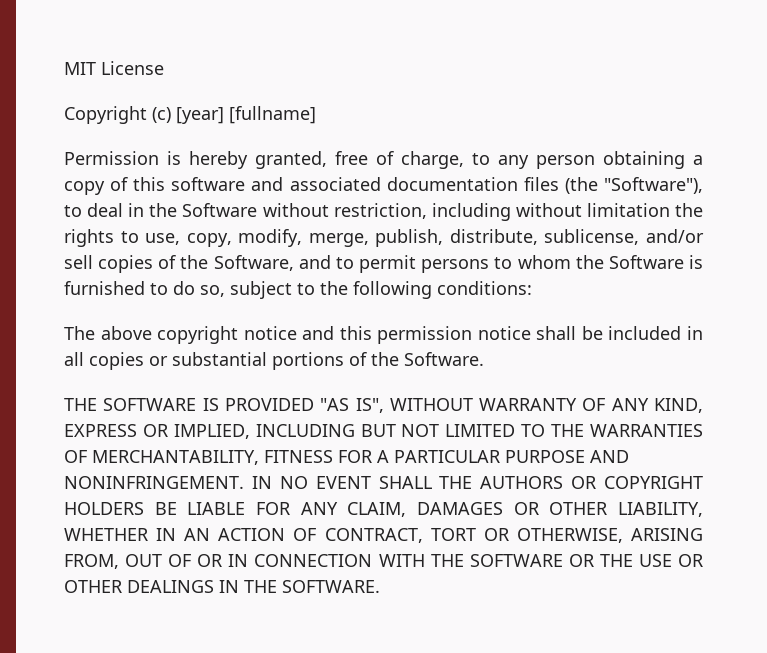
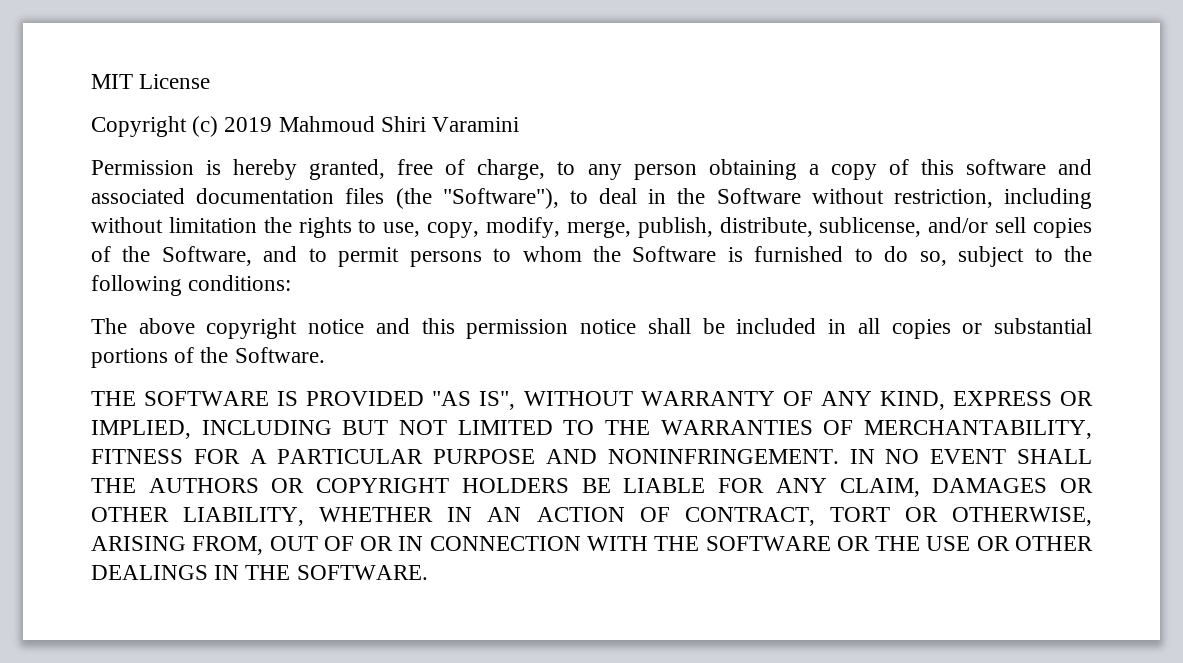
- Copyright (c) [year] [fullname]
+ Copyright (c) 2019 Mahmoud Shiri Varamini

